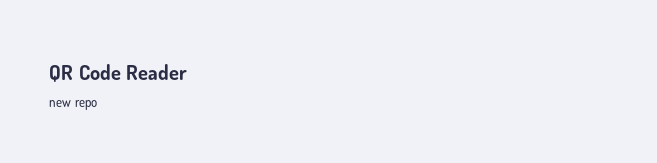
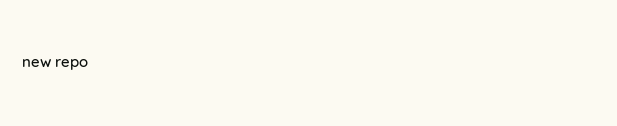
- QR Code Reader

